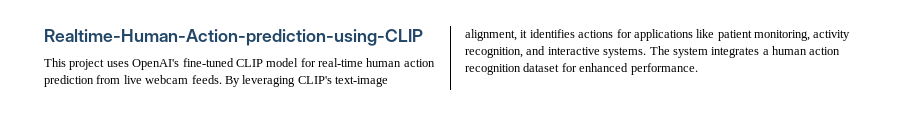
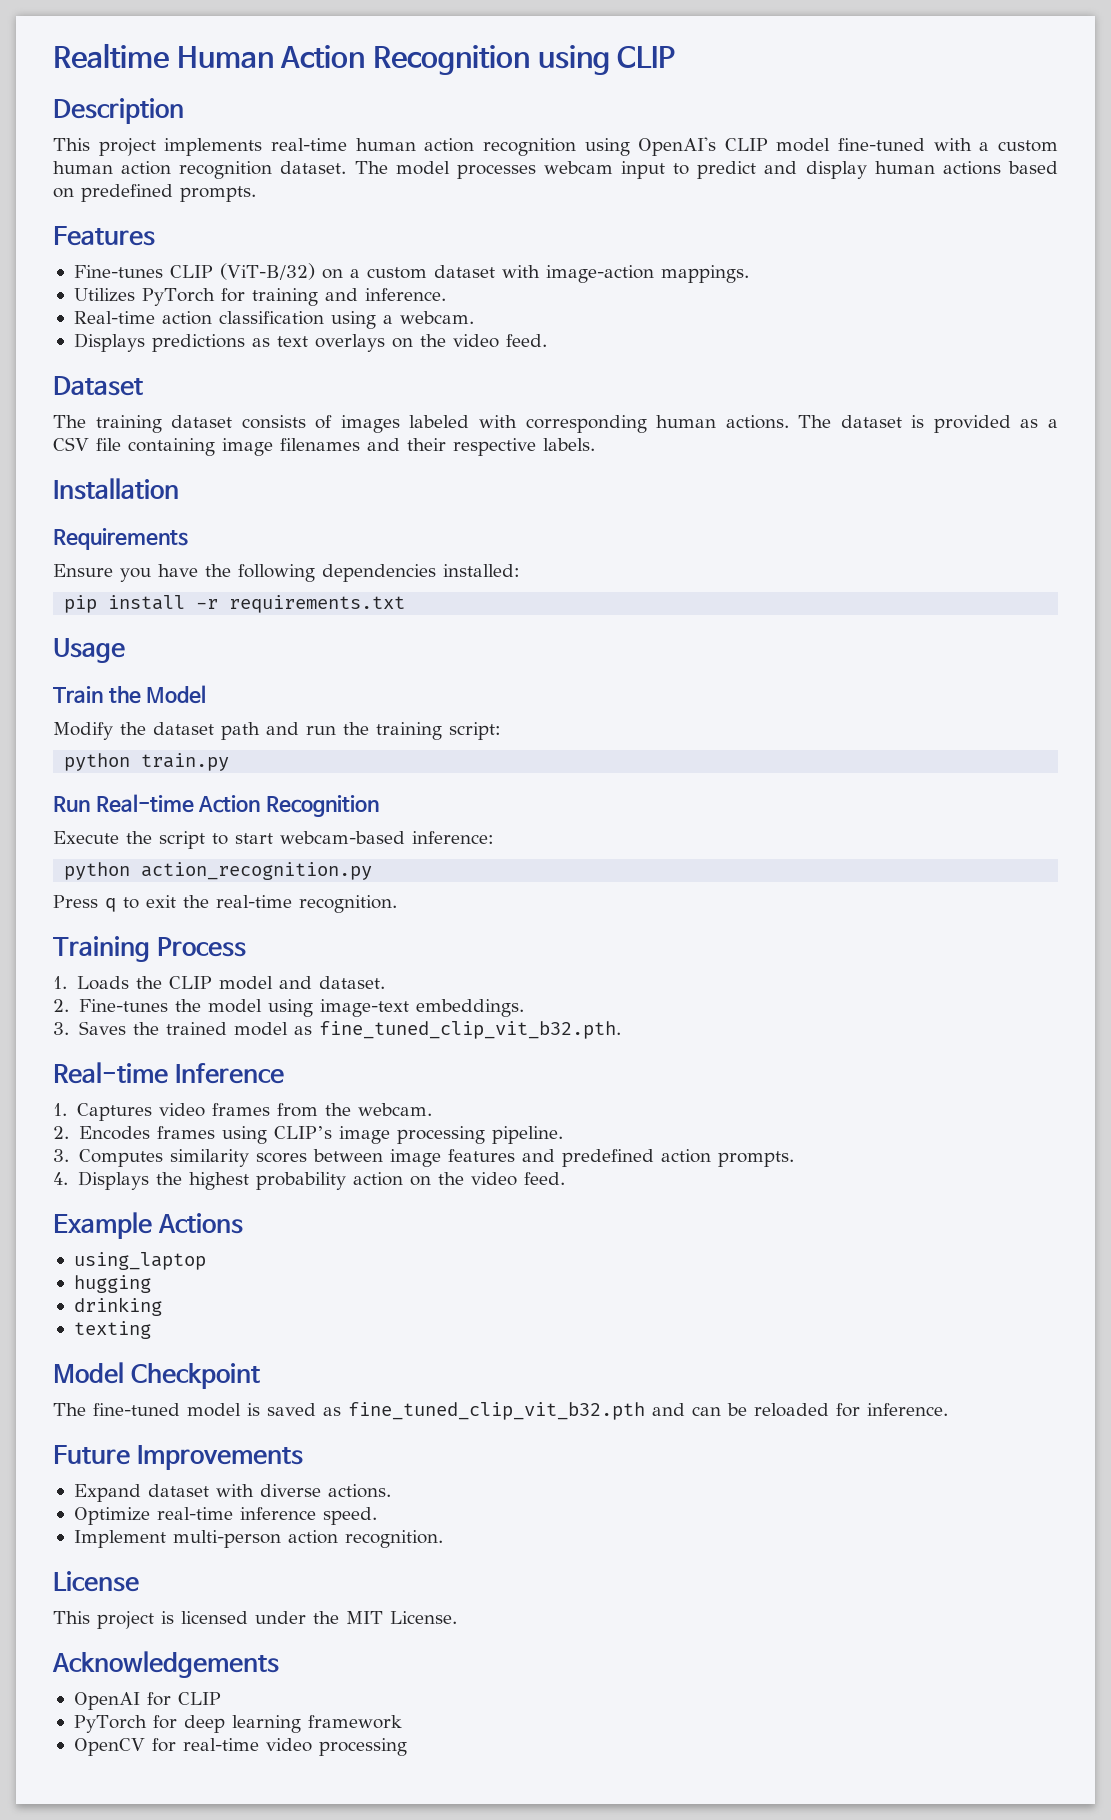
- Realtime-Human-Action-prediction-using-CLIP
- This project uses OpenAI's fine-tuned CLIP model for real-time human action prediction from live webcam feeds. By leveraging CLIP's text-image alignment, it identifies actions for applications like patient monitoring, activity recognition, and interactive systems. The system integrates a human action recognition dataset for enhanced performance.
+ Realtime Human Action Recognition using CLIP
+ Description
+ This project implements real-time human action recognition using OpenAI's CLIP model fine-tuned with a custom human action recognition dataset. The model processes webcam input to predict and display human actions based on predefined prompts.
+ Features
+ Fine-tunes CLIP (ViT-B/32) on a custom dataset with image-action mappings.
+ Utilizes PyTorch for training and inference.
+ Real-time action classification using a webcam.
+ Displays predictions as text overlays on the video feed.
+ Dataset
+ The training dataset consists of images labeled with corresponding human actions. The dataset is provided as a CSV file containing image filenames and their respective labels.
+ Installation
+ Requirements
+ Ensure you have the following dependencies installed:
+ pip install -r requirements.txt
+ Usage
+ Train the Model
+ Modify the dataset path and run the training script:
+ python train.py
+ Run Real-time Action Recognition
+ Execute the script to start webcam-based inference:
+ python action_recognition.py
+ Press q to exit the real-time recognition.
+ Training Process
+ 1. Loads the CLIP model and dataset.
+ 2. Fine-tunes the model using image-text embeddings.
+ 3. Saves the trained model as fine_tuned_clip_vit_b32.pth.
+ Real-time Inference
+ 1. Captures video frames from the webcam.
+ 2. Encodes frames using CLIP’s image processing pipeline.
+ 3. Computes similarity scores between image features and predefined action prompts.
+ 4. Displays the highest probability action on the video feed.
+ Example Actions
+ using_laptop
+ hugging
+ drinking
+ texting
+ Model Checkpoint
+ The fine-tuned model is saved as fine_tuned_clip_vit_b32.pth and can be reloaded for inference.
+ Future Improvements
+ Expand dataset with diverse actions.
+ Optimize real-time inference speed.
+ Implement multi-person action recognition.
+ License
+ This project is licensed under the MIT License.
+ Acknowledgements
+ OpenAI for CLIP
+ PyTorch for deep learning framework
+ OpenCV for real-time video processing

